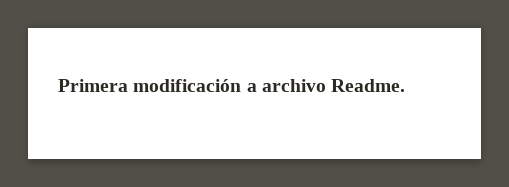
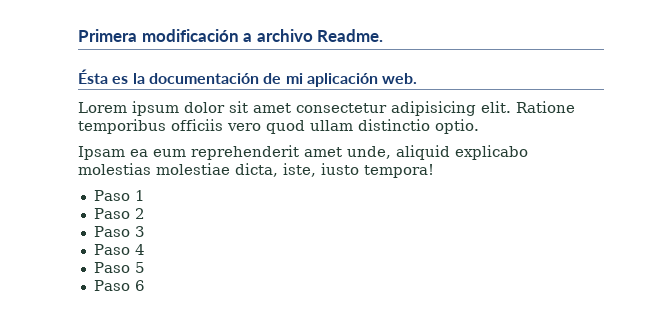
+ Ésta es la documentación de mi aplicación web.
+ Lorem ipsum dolor sit amet consectetur adipisicing elit. Ratione temporibus officiis vero quod ullam distinctio optio.
+ Ipsam ea eum reprehenderit amet unde, aliquid explicabo molestias molestiae dicta, iste, iusto tempora!
+ Paso 1
+ Paso 2
+ Paso 3
+ Paso 4
+ Paso 5
+ Paso 6

